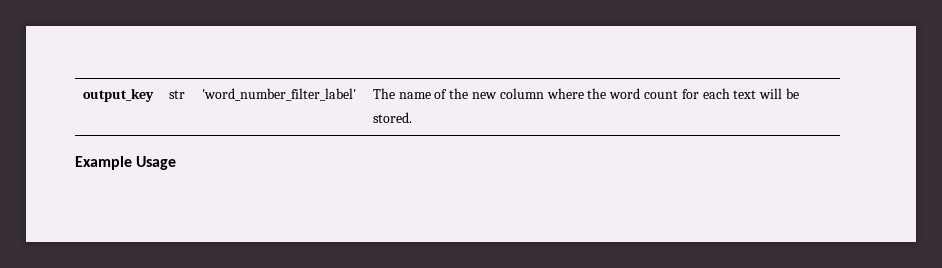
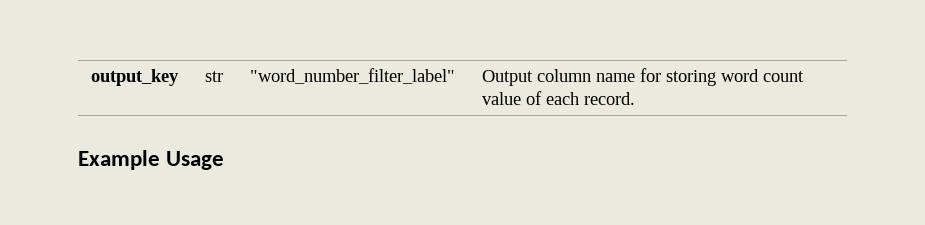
- output_key | str | 'word_number_filter_label' | The name of the new column where the word count for each text will be stored.
+ output_key | str | "word_number_filter_label" | Output column name for storing word count value of each record.

